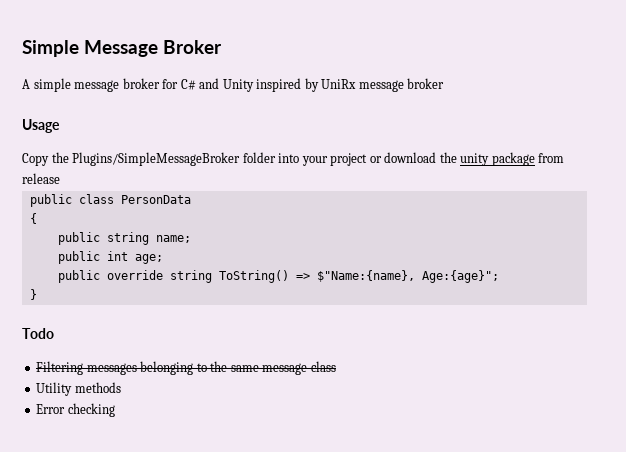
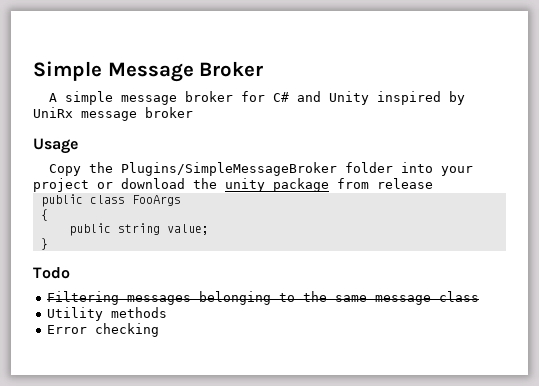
- public class PersonData
+ public class FooArgs
- public string name;
- public int age;
- public override string ToString() => $"Name:{name}, Age:{age}";
+ public string value;

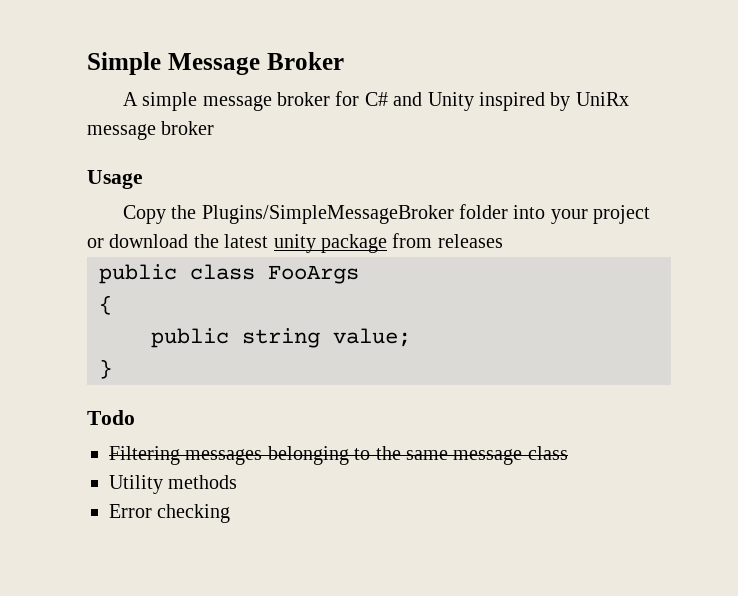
- Copy the Plugins/SimpleMessageBroker folder into your project or download the unity package from release
+ Copy the Plugins/SimpleMessageBroker folder into your project or download the latest unity package from releases

